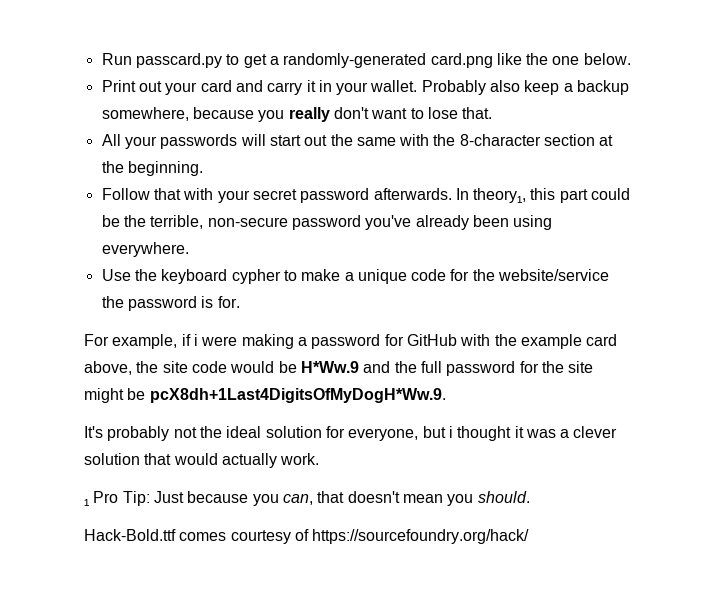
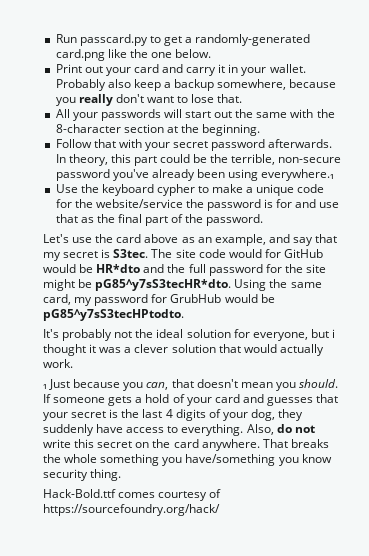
- In theory₁, this part could be the terrible, non-secure password you've already been using everywhere.
+ In theory, this part could be the terrible, non-secure password you've already been using everywhere.₁
- Use the keyboard cypher to make a unique code for the website/service the password is for.
- For example, if i were making a password for GitHub with the example card above, the site code would be H*Ww.9 and the full password for the site might be pcX8dh+1Last4DigitsOfMyDogH*Ww.9.
+ Use the keyboard cypher to make a unique code for the website/service the password is for and use that as the final part of the password.
+ Let's use the card above as an example, and say that my secret is S3tec. The site code would for GitHub would be HR*dto and the full password for the site might be pG85^y7sS3tecHR*dto. Using the same card, my password for GrubHub would be pG85^y7sS3tecHPtodto.
- ₁ Pro Tip: Just because you can, that doesn't mean you should.
+ ₁ Just because you can, that doesn't mean you should. If someone gets a hold of your card and guesses that your secret is the last 4 digits of your dog, they suddenly have access to everything. Also, do not write this secret on the card anywhere. That breaks the whole something you have/something you know security thing.

